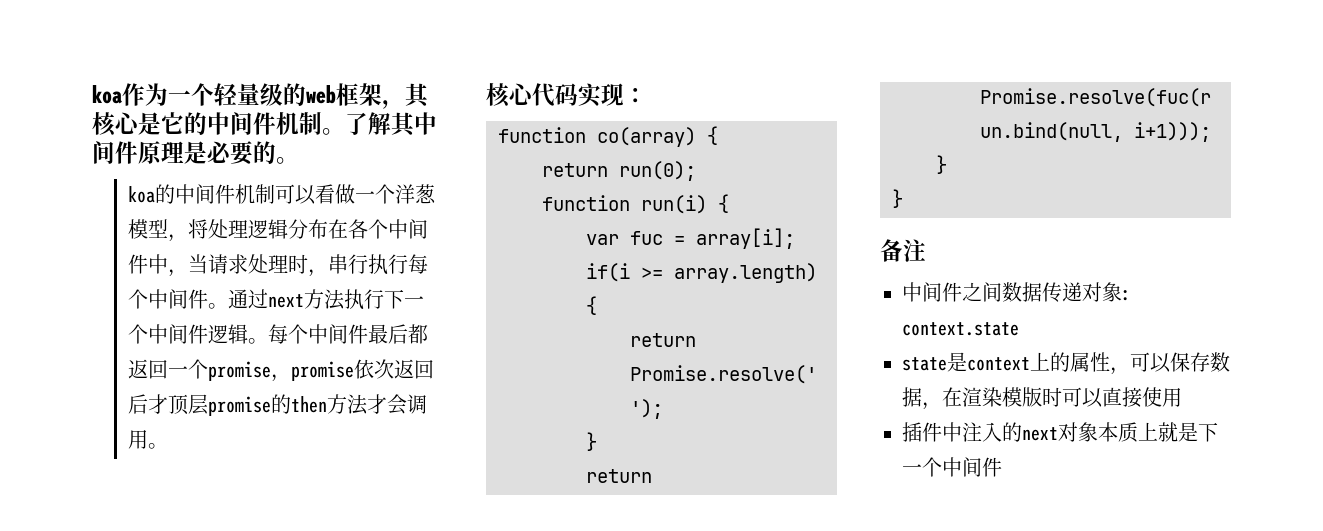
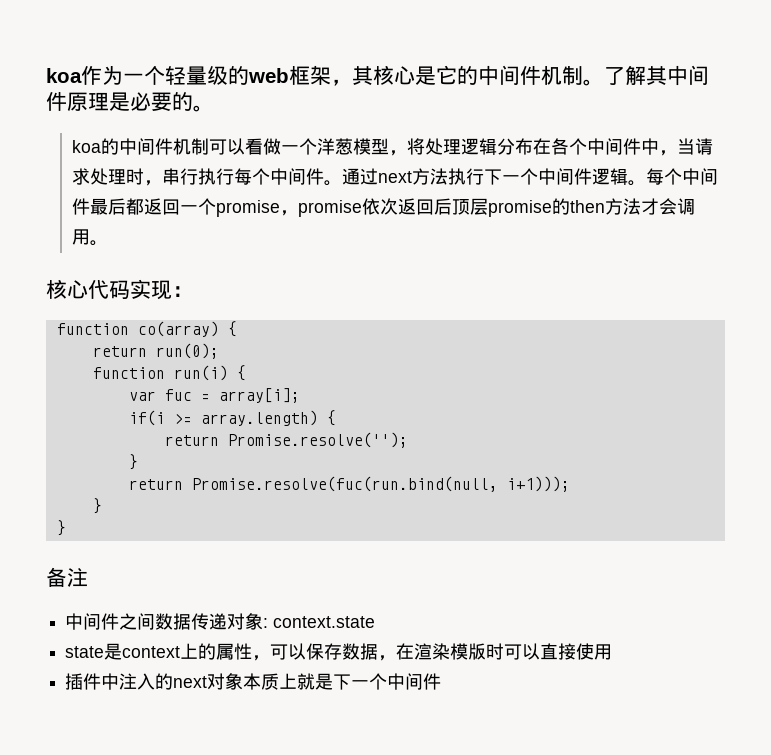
- 每个中间件最后都返回一个promise，promise依次返回后才顶层promise的then方法才会调用。
+ 每个中间件最后都返回一个promise，promise依次返回后顶层promise的then方法才会调用。

